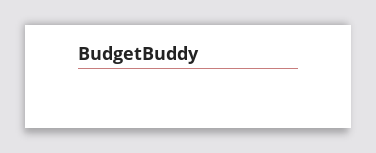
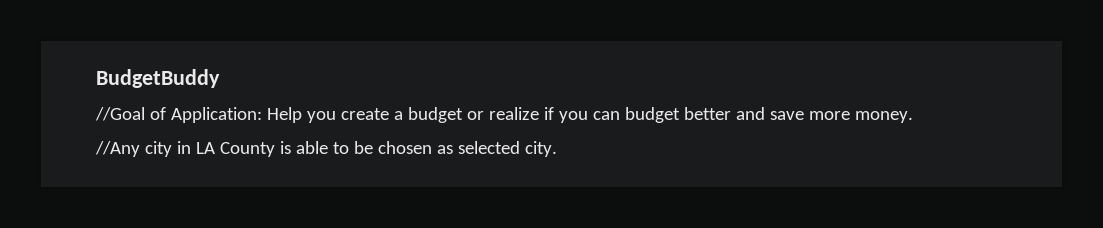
+ //Goal of Application: Help you create a budget or realize if you can budget better and save more money.
+ //Any city in LA County is able to be chosen as selected city.

